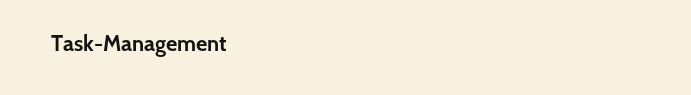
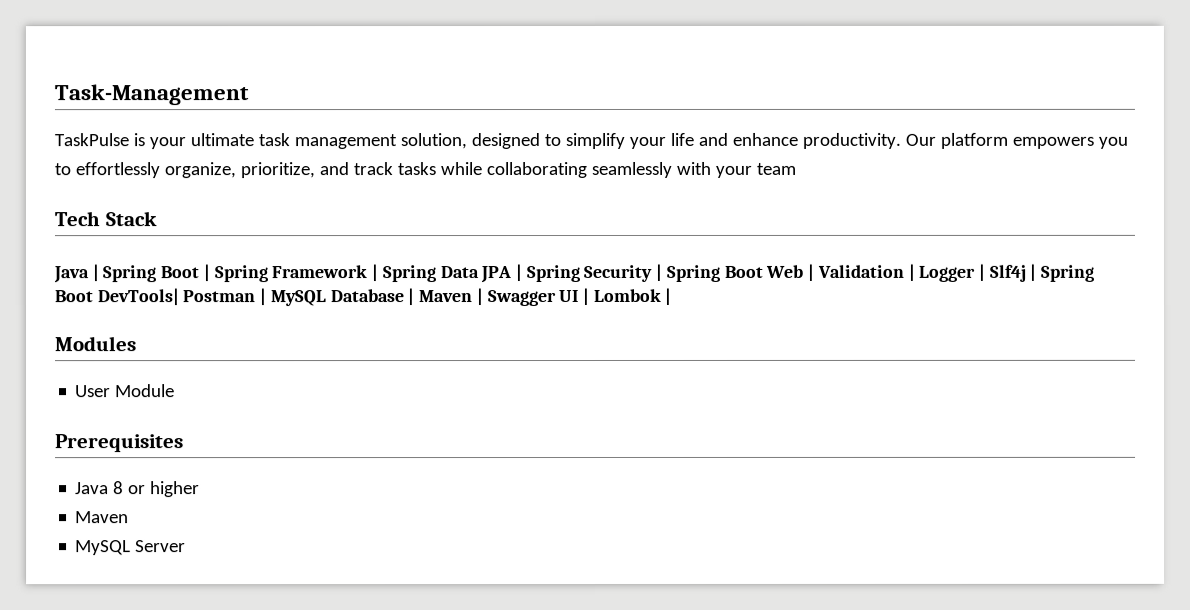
+ TaskPulse is your ultimate task management solution, designed to simplify your life and enhance productivity. Our platform empowers you to effortlessly organize, prioritize, and track tasks while collaborating seamlessly with your team
+ Tech Stack
+ Java | Spring Boot | Spring Framework | Spring Data JPA | Spring Security | Spring Boot Web | Validation | Logger | Slf4j | Spring Boot DevTools| Postman | MySQL Database | Maven | Swagger UI | Lombok |
+ Modules
+ User Module
+ Prerequisites
+ Java 8 or higher
+ Maven
+ MySQL Server

